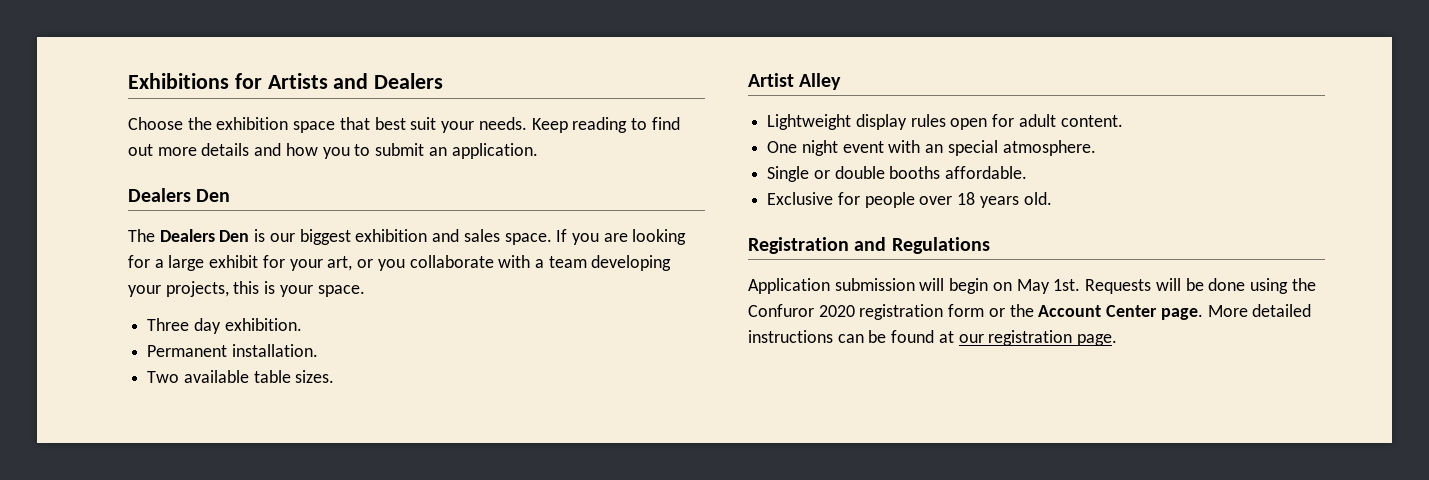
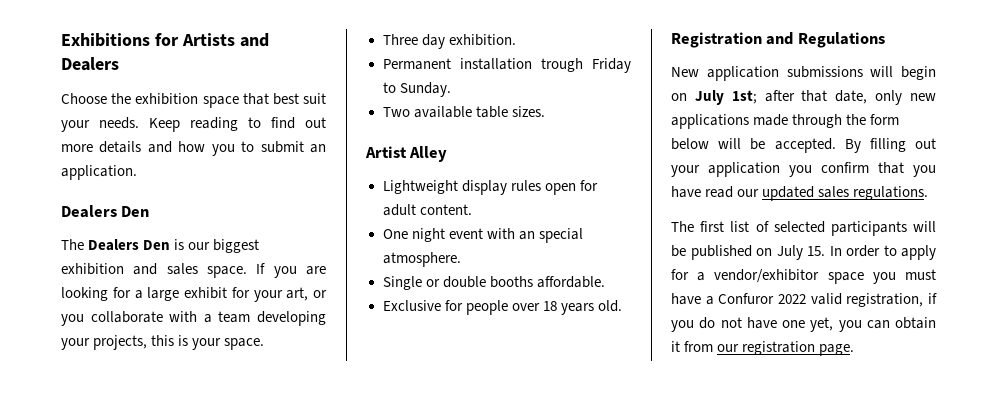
- Permanent installation.
+ Permanent installation trough Friday to Sunday.
- Application submission will begin on May 1st. Requests will be done using the Confuror 2020 registration form or the Account Center page. More detailed instructions can be found at our registration page.
+ New application submissions will begin on July 1st; after that date, only new applications made through the form below will be accepted. By filling out your application you confirm that you have read our updated sales regulations.
+ The first list of selected participants will be published on July 15. In order to apply for a vendor/exhibitor space you must have a Confuror 2022 valid registration, if you do not have one yet, you can obtain it from our registration page.

